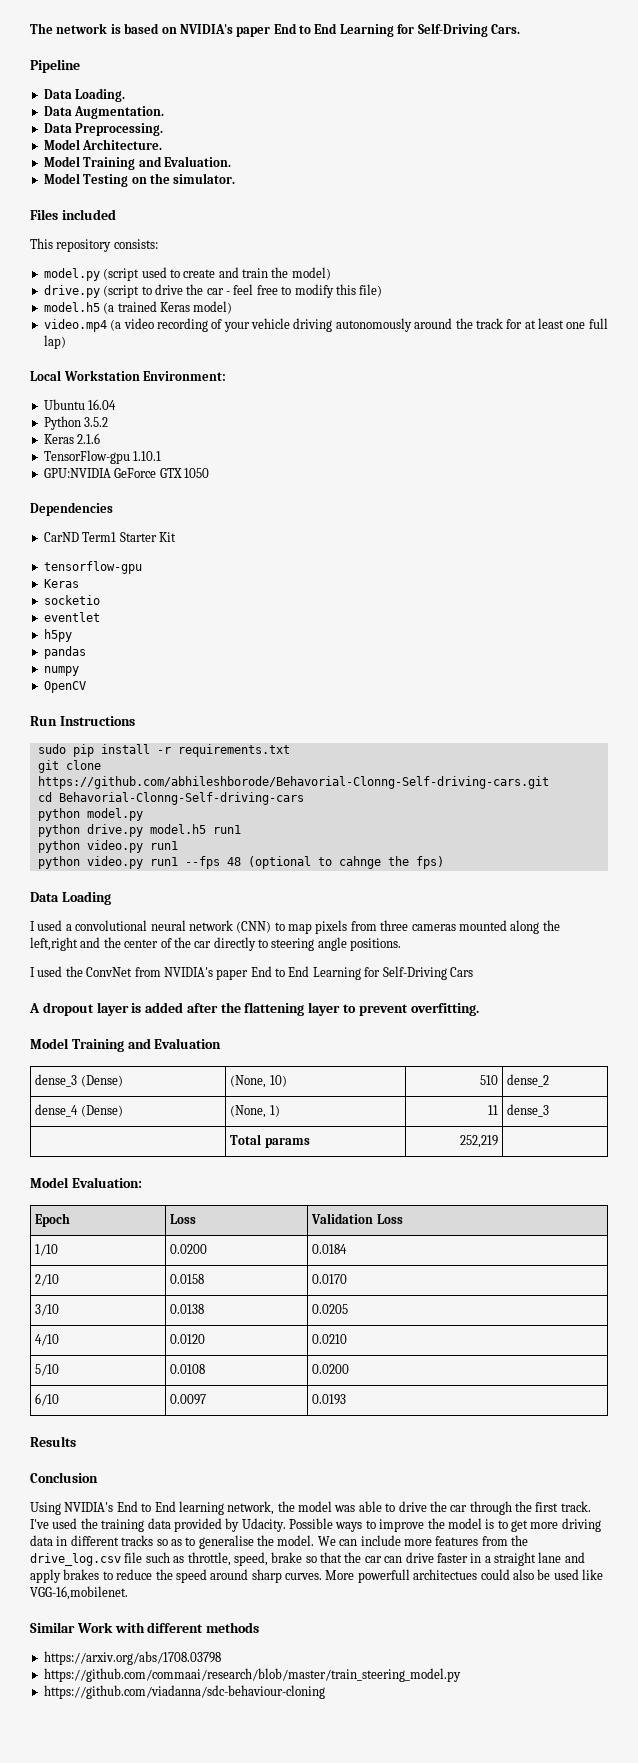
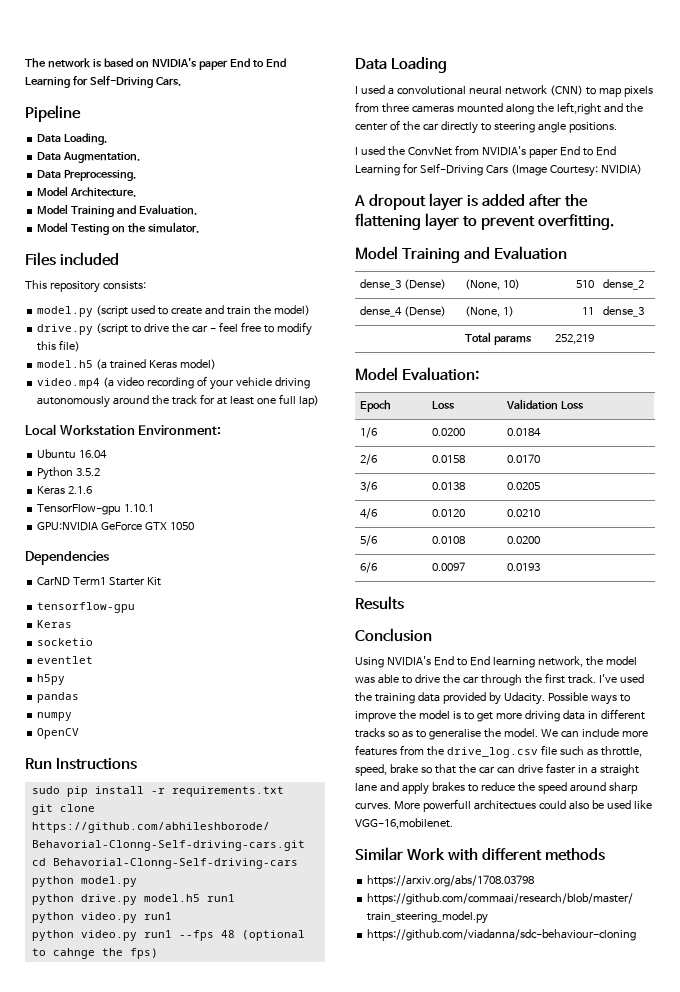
- I used the ConvNet from NVIDIA's paper End to End Learning for Self-Driving Cars
+ I used the ConvNet from NVIDIA's paper End to End Learning for Self-Driving Cars (Image Courtesy: NVIDIA)
- 1/10 | 0.0200 | 0.0184
+ 1/6 | 0.0200 | 0.0184
- 2/10 | 0.0158 | 0.0170
+ 2/6 | 0.0158 | 0.0170
- 3/10 | 0.0138 | 0.0205
+ 3/6 | 0.0138 | 0.0205
- 4/10 | 0.0120 | 0.0210
+ 4/6 | 0.0120 | 0.0210
- 5/10 | 0.0108 | 0.0200
+ 5/6 | 0.0108 | 0.0200
- 6/10 | 0.0097 | 0.0193
+ 6/6 | 0.0097 | 0.0193

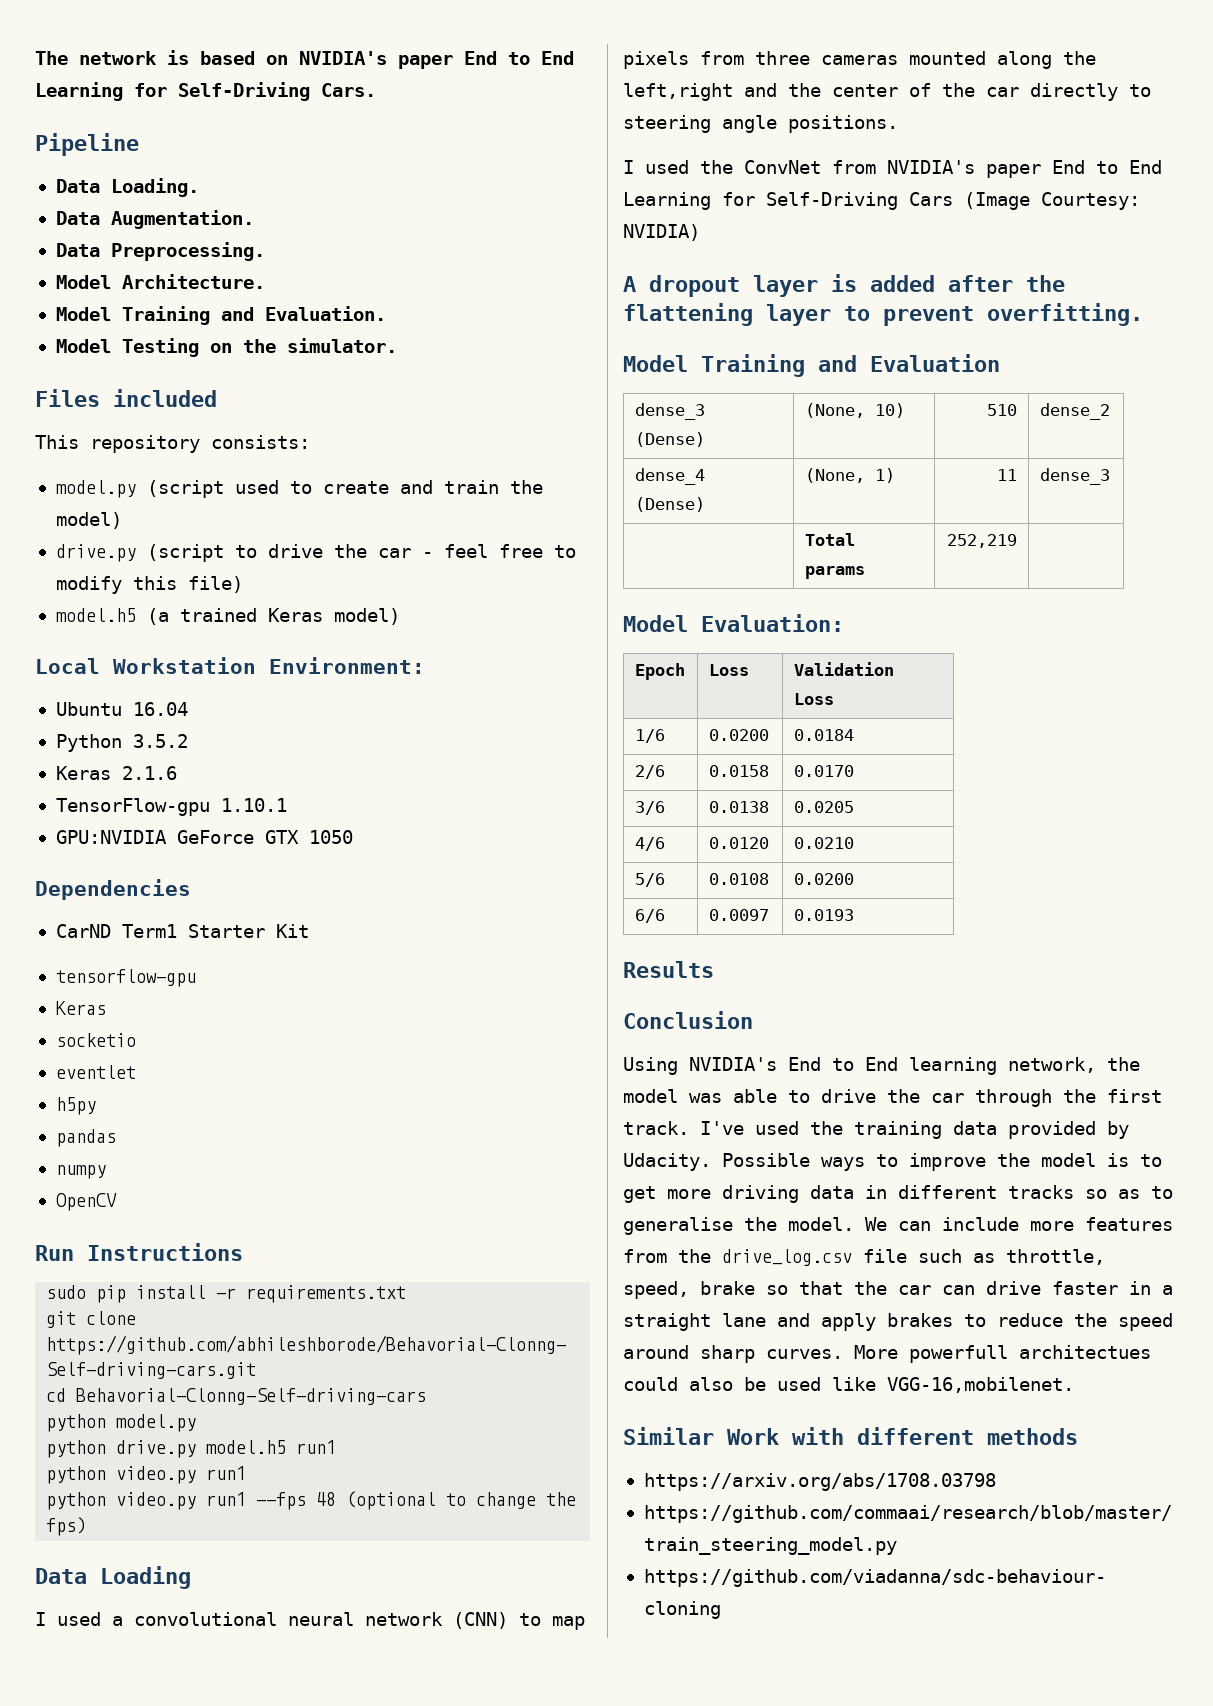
- video.mp4 (a video recording of your vehicle driving autonomously around the track for at least one full lap)
- python video.py run1 --fps 48 (optional to cahnge the fps)
+ python video.py run1 --fps 48 (optional to change the fps)

